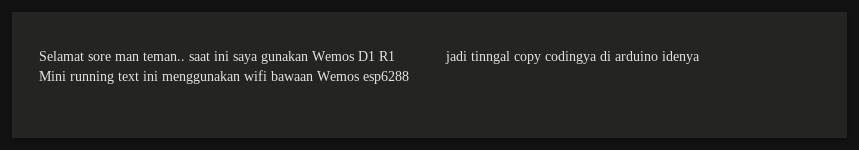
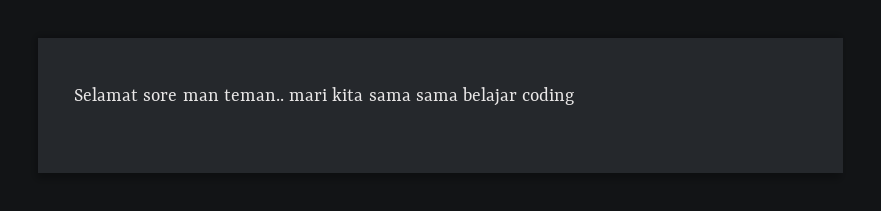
- Selamat sore man teman.. saat ini saya gunakan Wemos D1 R1 Mini running text ini menggunakan wifi bawaan Wemos esp6288 jadi tinngal copy codingya di arduino idenya
+ Selamat sore man teman.. mari kita sama sama belajar coding

